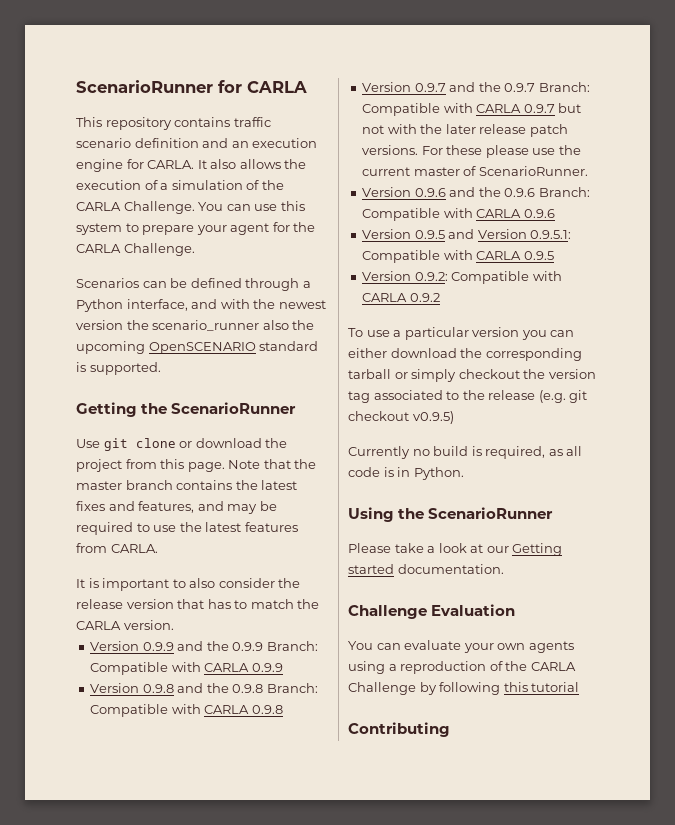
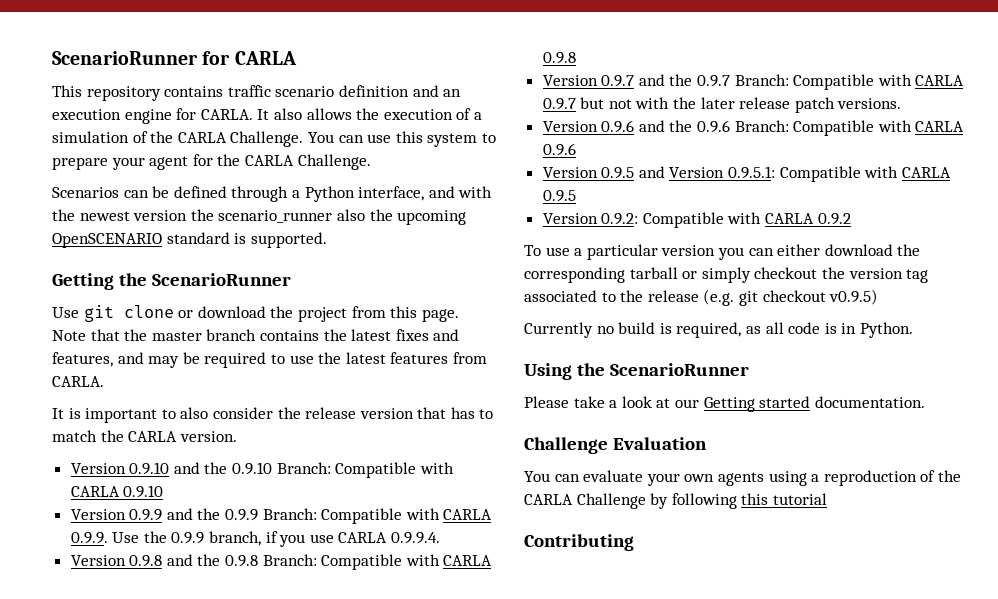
+ Version 0.9.10 and the 0.9.10 Branch: Compatible with CARLA 0.9.10
- Version 0.9.9 and the 0.9.9 Branch: Compatible with CARLA 0.9.9
+ Version 0.9.9 and the 0.9.9 Branch: Compatible with CARLA 0.9.9. Use the 0.9.9 branch, if you use CARLA 0.9.9.4.
- For these please use the current master of ScenarioRunner.

